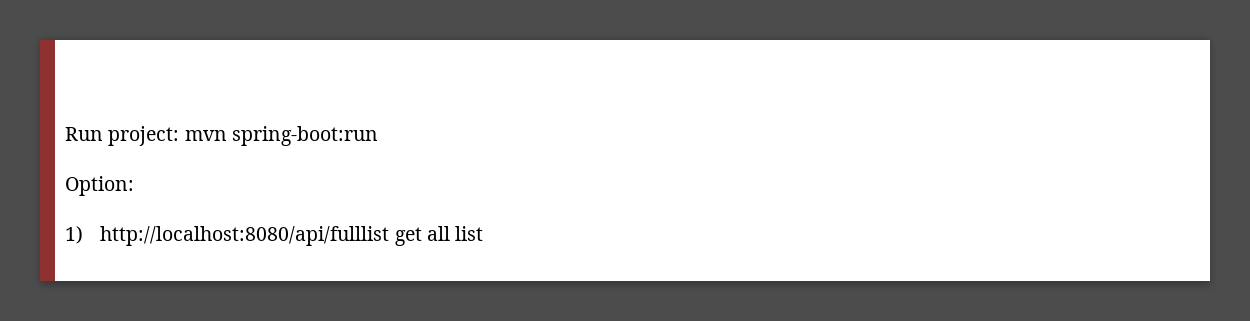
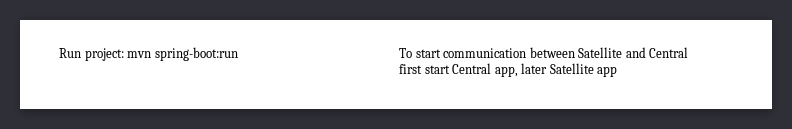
- Option:
- 1) http://localhost:8080/api/fulllist get all list
+ To start communication between Satellite and Central first start Central app, later Satellite app

